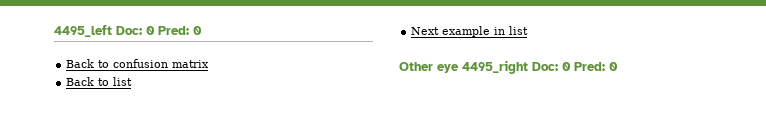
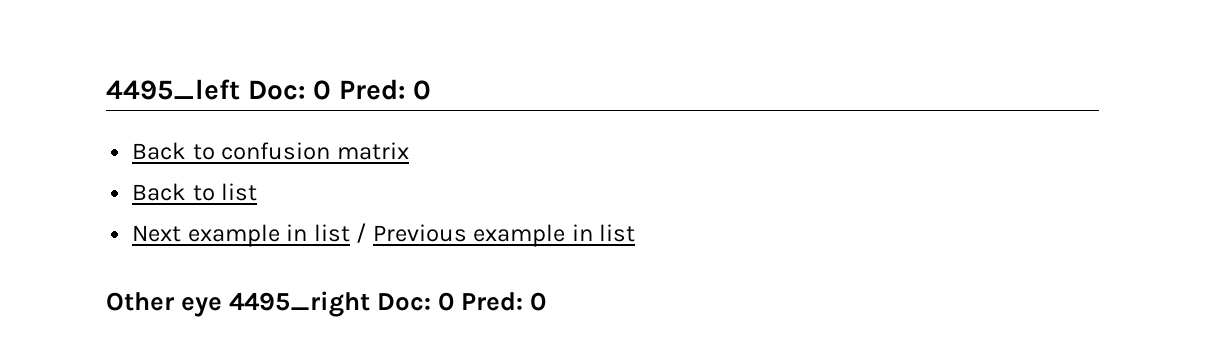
- Next example in list
+ Next example in list / Previous example in list

